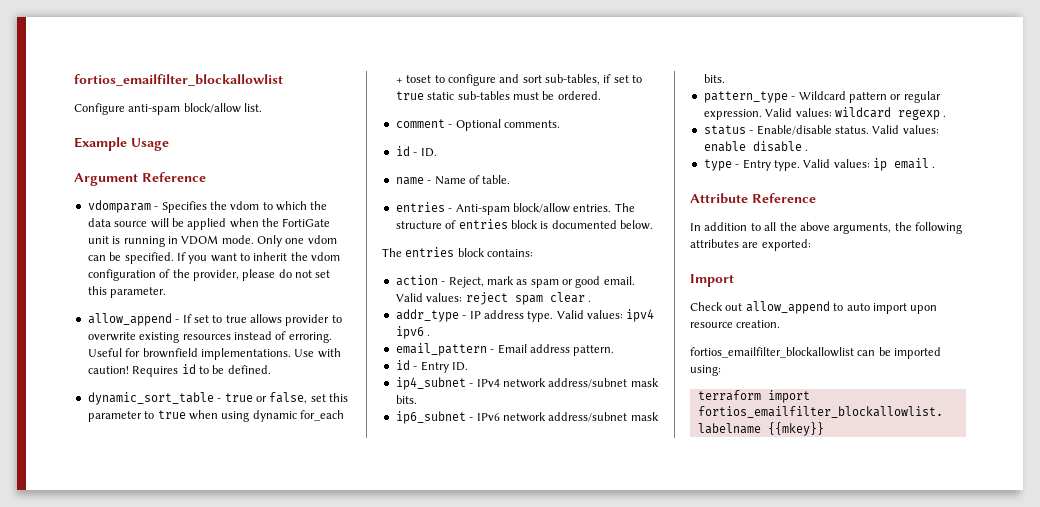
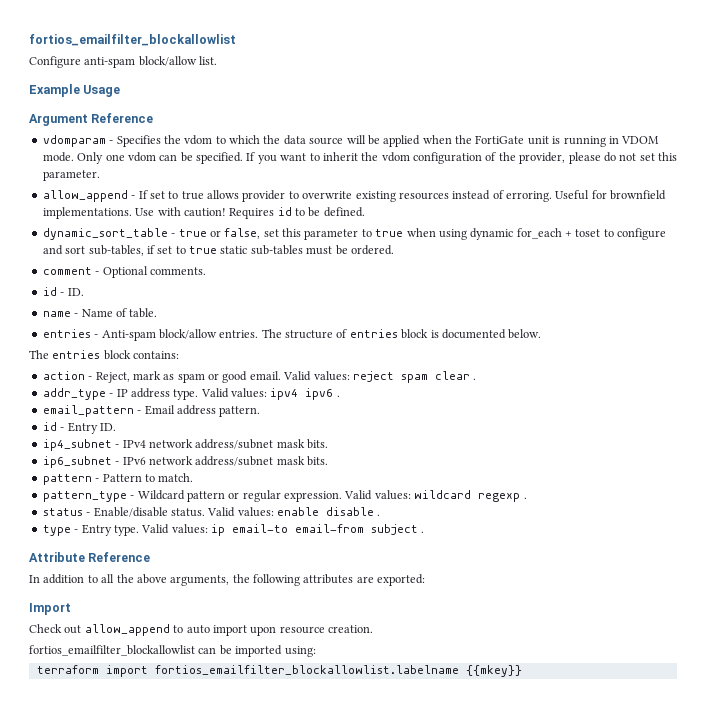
+ pattern - Pattern to match.
- Valid values: ip email .
+ Valid values: ip email-to email-from subject .

